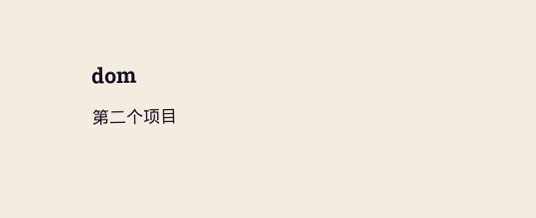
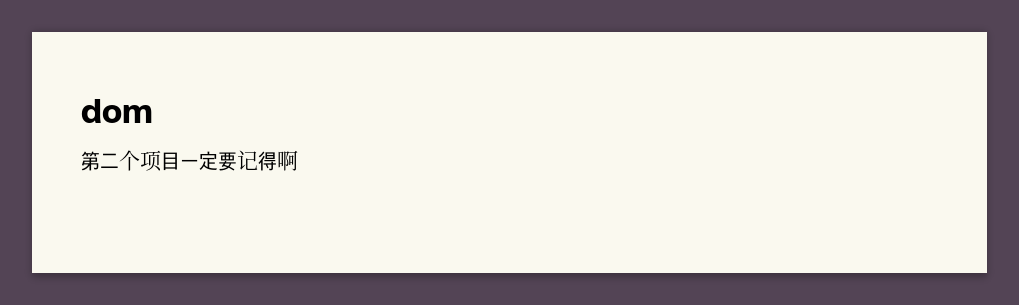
- 第二个项目
+ 第二个项目一定要记得啊

